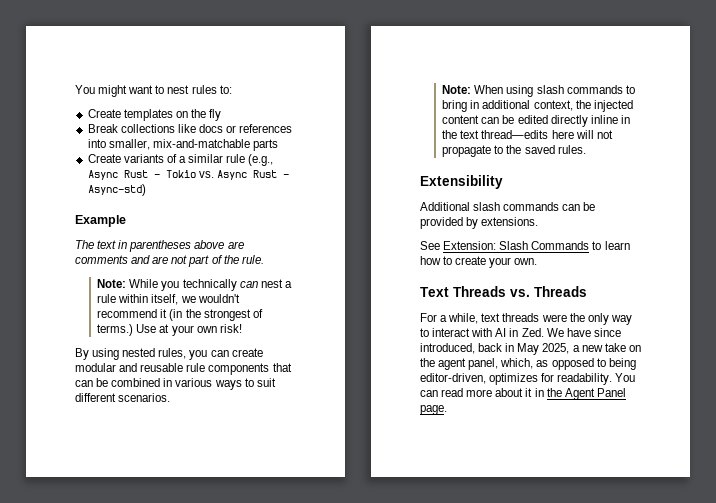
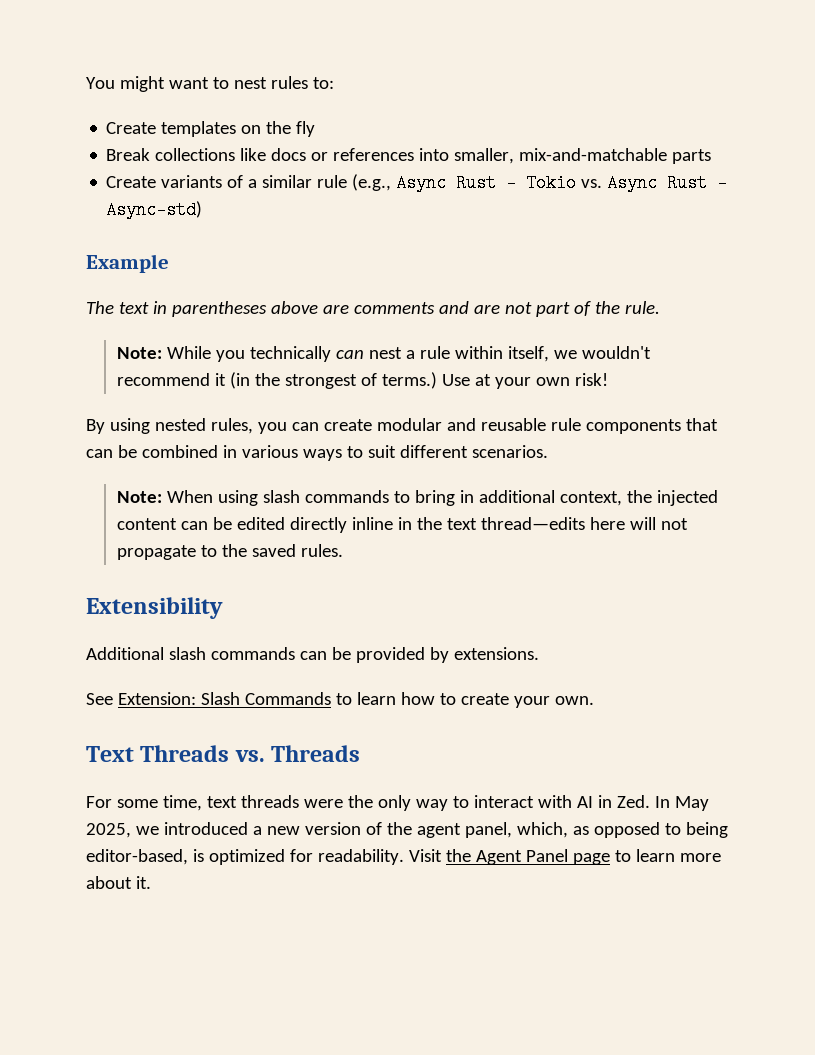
- For a while, text threads were the only way to interact with AI in Zed. We have since introduced, back in May 2025, a new take on the agent panel, which, as opposed to being editor-driven, optimizes for readability. You can read more about it in the Agent Panel page.
+ For some time, text threads were the only way to interact with AI in Zed. In May 2025, we introduced a new version of the agent panel, which, as opposed to being editor-based, is optimized for readability. Visit the Agent Panel page to learn more about it.

